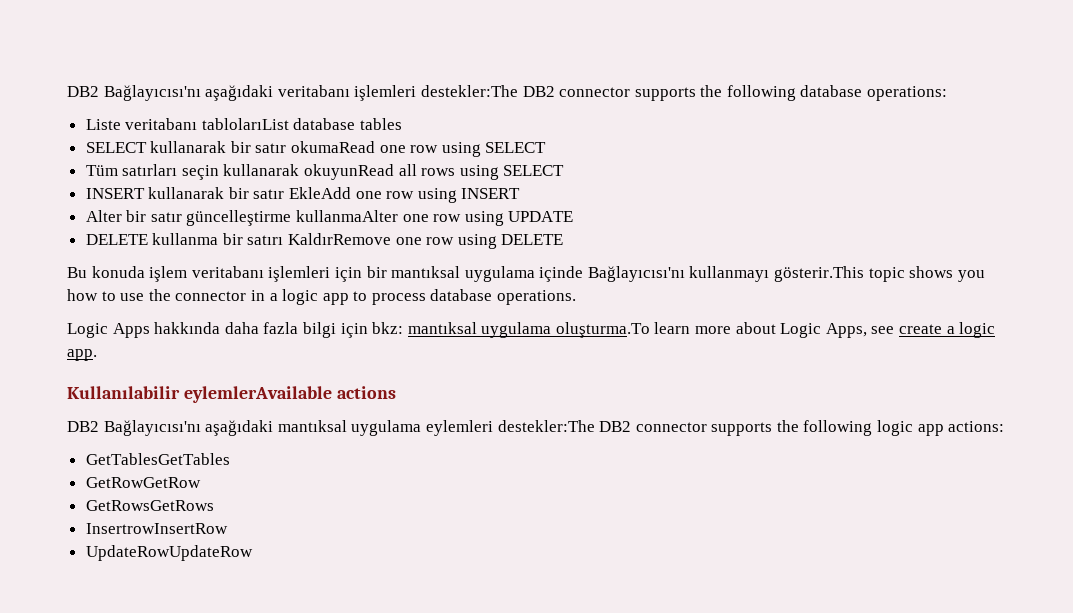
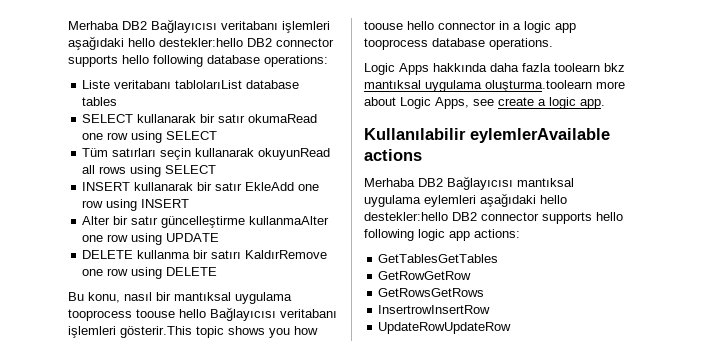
- DB2 Bağlayıcısı'nı aşağıdaki veritabanı işlemleri destekler:The DB2 connector supports the following database operations:
+ Merhaba DB2 Bağlayıcısı veritabanı işlemleri aşağıdaki hello destekler:hello DB2 connector supports hello following database operations:
- Bu konuda işlem veritabanı işlemleri için bir mantıksal uygulama içinde Bağlayıcısı'nı kullanmayı gösterir.This topic shows you how to use the connector in a logic app to process database operations.
+ Bu konu, nasıl bir mantıksal uygulama tooprocess toouse hello Bağlayıcısı veritabanı işlemleri gösterir.This topic shows you how toouse hello connector in a logic app tooprocess database operations.
- Logic Apps hakkında daha fazla bilgi için bkz: mantıksal uygulama oluşturma.To learn more about Logic Apps, see create a logic app.
+ Logic Apps hakkında daha fazla toolearn bkz mantıksal uygulama oluşturma.toolearn more about Logic Apps, see create a logic app.
- DB2 Bağlayıcısı'nı aşağıdaki mantıksal uygulama eylemleri destekler:The DB2 connector supports the following logic app actions:
+ Merhaba DB2 Bağlayıcısı mantıksal uygulama eylemleri aşağıdaki hello destekler:hello DB2 connector supports hello following logic app actions:

